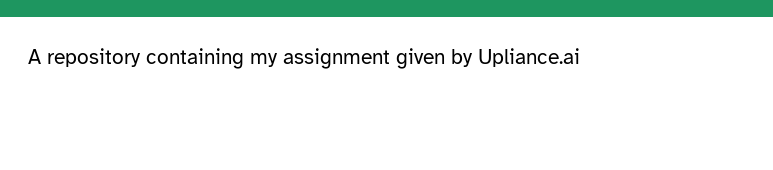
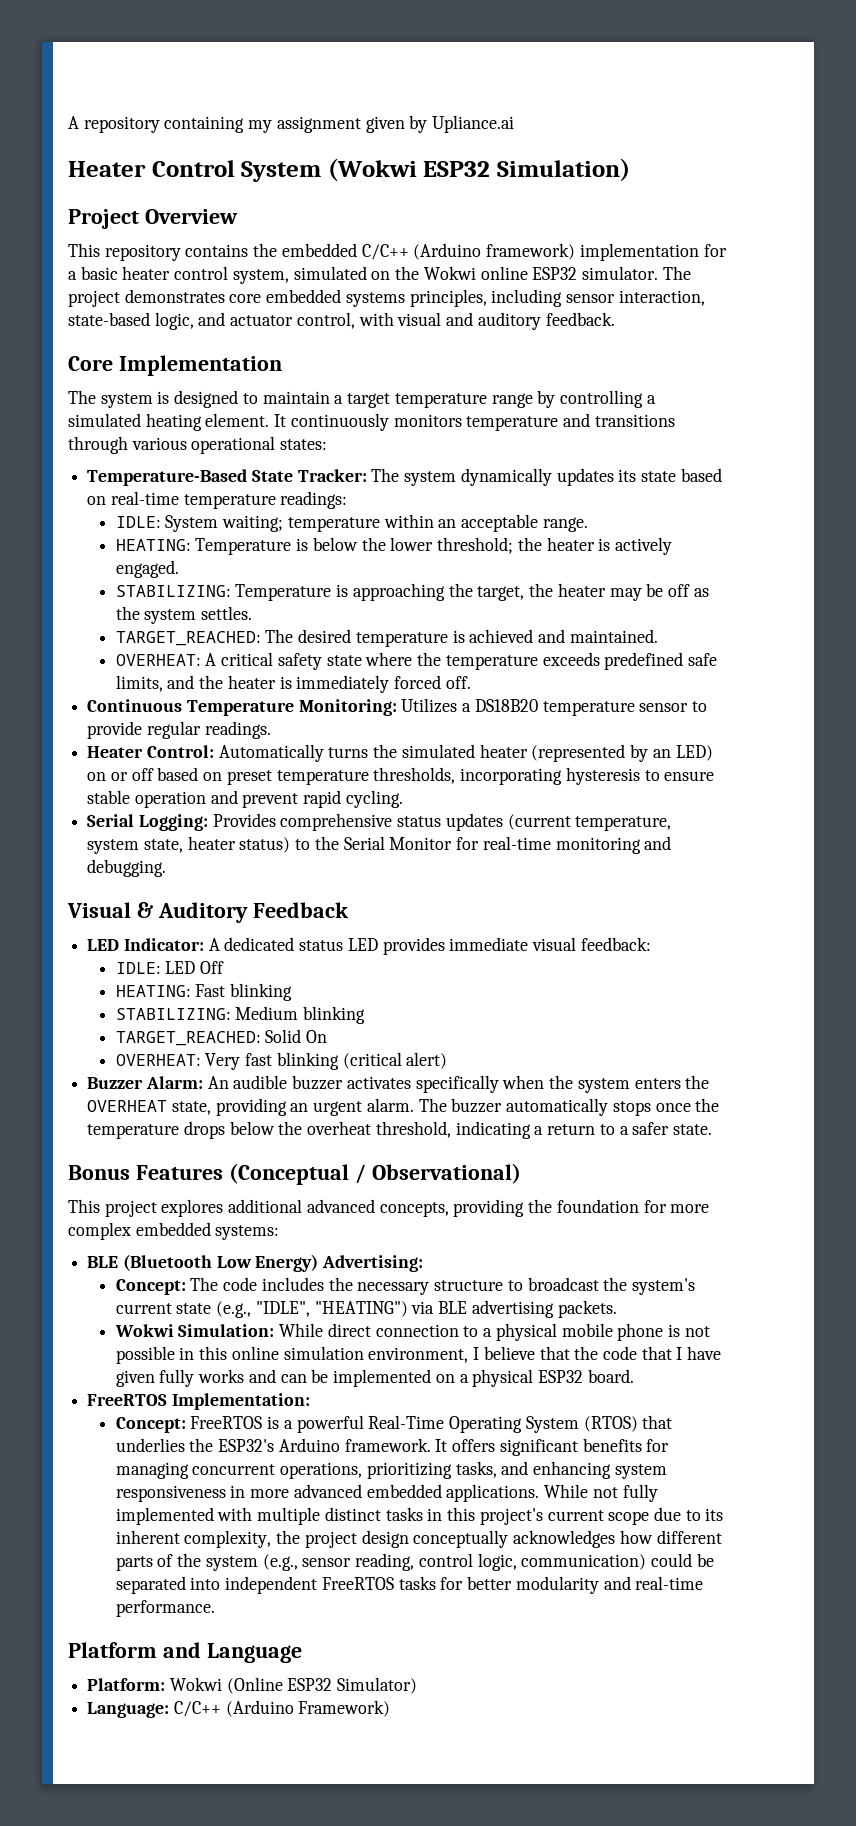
+ Heater Control System (Wokwi ESP32 Simulation)
+ Project Overview
+ This repository contains the embedded C/C++ (Arduino framework) implementation for a basic heater control system, simulated on the Wokwi online ESP32 simulator. The project demonstrates core embedded systems principles, including sensor interaction, state-based logic, and actuator control, with visual and auditory feedback.
+ Core Implementation
+ The system is designed to maintain a target temperature range by controlling a simulated heating element. It continuously monitors temperature and transitions through various operational states:
+ Temperature-Based State Tracker: The system dynamically updates its state based on real-time temperature readings:
+ IDLE: System waiting; temperature within an acceptable range.
+ HEATING: Temperature is below the lower threshold; the heater is actively engaged.
+ STABILIZING: Temperature is approaching the target, the heater may be off as the system settles.
+ TARGET_REACHED: The desired temperature is achieved and maintained.
+ OVERHEAT: A critical safety state where the temperature exceeds predefined safe limits, and the heater is immediately forced off.
+ Continuous Temperature Monitoring: Utilizes a DS18B20 temperature sensor to provide regular readings.
+ Heater Control: Automatically turns the simulated heater (represented by an LED) on or off based on preset temperature thresholds, incorporating hysteresis to ensure stable operation and prevent rapid cycling.
+ Serial Logging: Provides comprehensive status updates (current temperature, system state, heater status) to the Serial Monitor for real-time monitoring and debugging.
+ Visual & Auditory Feedback
+ LED Indicator: A dedicated status LED provides immediate visual feedback:
+ IDLE: LED Off
+ HEATING: Fast blinking
+ STABILIZING: Medium blinking
+ TARGET_REACHED: Solid On
+ OVERHEAT: Very fast blinking (critical alert)
+ Buzzer Alarm: An audible buzzer activates specifically when the system enters the OVERHEAT state, providing an urgent alarm. The buzzer automatically stops once the temperature drops below the overheat threshold, indicating a return to a safer state.
+ Bonus Features (Conceptual / Observational)
+ This project explores additional advanced concepts, providing the foundation for more complex embedded systems:
+ BLE (Bluetooth Low Energy) Advertising:
+ Concept: The code includes the necessary structure to broadcast the system's current state (e.g., "IDLE", "HEATING") via BLE advertising packets.
+ Wokwi Simulation: While direct connection to a physical mobile phone is not possible in this online simulation environment, I believe that the code that I have given fully works and can be implemented on a physical ESP32 board.
+ FreeRTOS Implementation:
+ Concept: FreeRTOS is a powerful Real-Time Operating System (RTOS) that underlies the ESP32's Arduino framework. It offers significant benefits for managing concurrent operations, prioritizing tasks, and enhancing system responsiveness in more advanced embedded applications. While not fully implemented with multiple distinct tasks in this project's current scope due to its inherent complexity, the project design conceptually acknowledges how different parts of the system (e.g., sensor reading, control logic, communication) could be separated into independent FreeRTOS tasks for better modularity and real-time performance.
+ Platform and Language
+ Platform: Wokwi (Online ESP32 Simulator)
+ Language: C/C++ (Arduino Framework)

